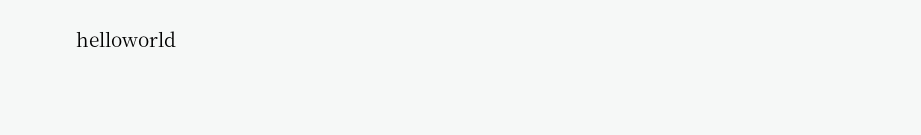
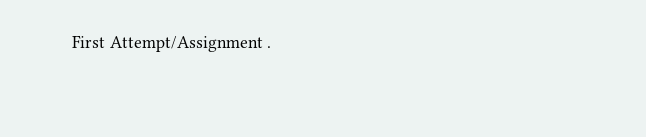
- helloworld
+ First Attempt/Assignment .

